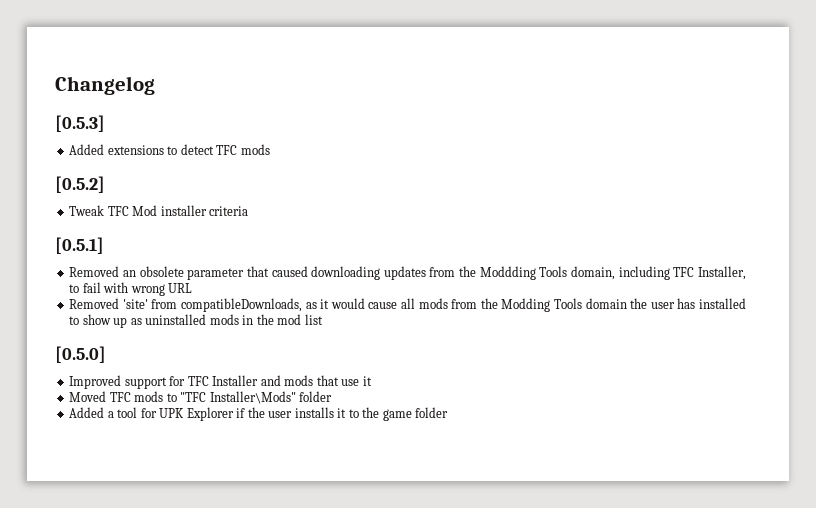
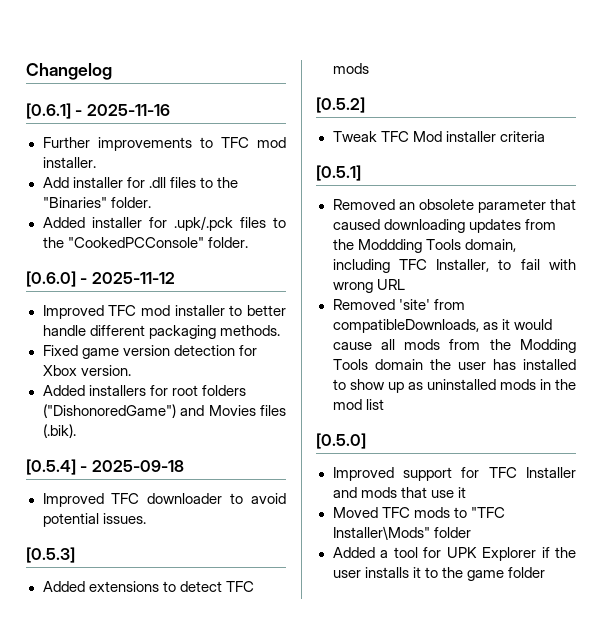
+ [0.6.1] - 2025-11-16
+ Further improvements to TFC mod installer.
+ Add installer for .dll files to the "Binaries" folder.
+ Added installer for .upk/.pck files to the "CookedPCConsole" folder.
+ [0.6.0] - 2025-11-12
+ Improved TFC mod installer to better handle different packaging methods.
+ Fixed game version detection for Xbox version.
+ Added installers for root folders ("DishonoredGame") and Movies files (.bik).
+ [0.5.4] - 2025-09-18
+ Improved TFC downloader to avoid potential issues.

